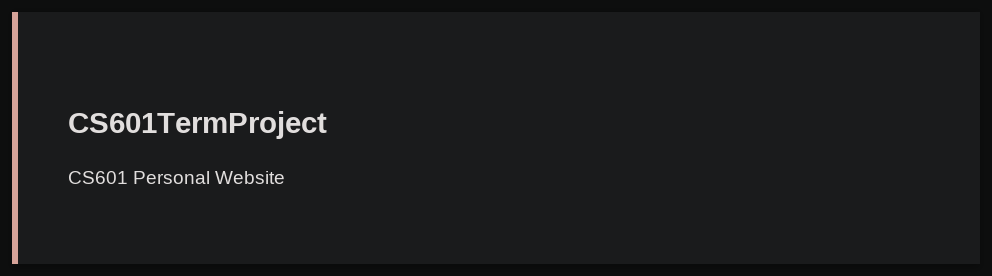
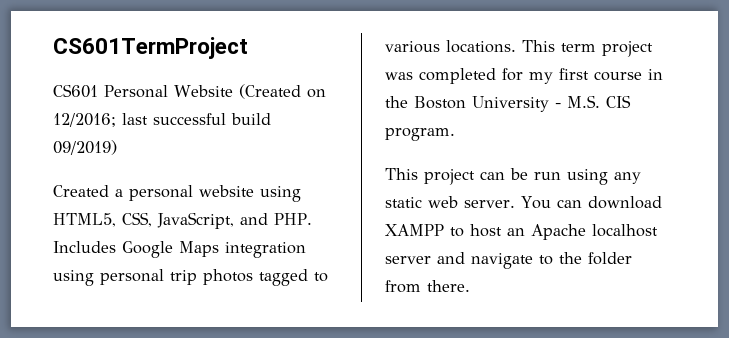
- CS601 Personal Website
+ CS601 Personal Website (Created on 12/2016; last successful build 09/2019)
+ Created a personal website using HTML5, CSS, JavaScript, and PHP. Includes Google Maps integration using personal trip photos tagged to various locations. This term project was completed for my first course in the Boston University - M.S. CIS program.
+ This project can be run using any static web server. You can download XAMPP to host an Apache localhost server and navigate to the folder from there.

